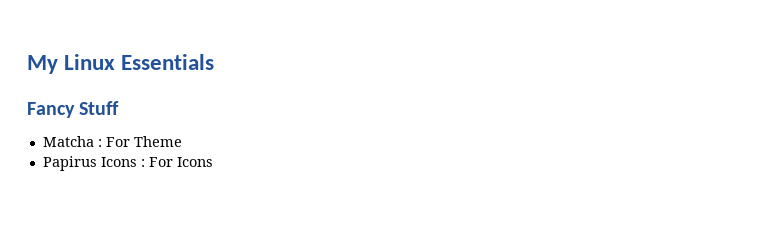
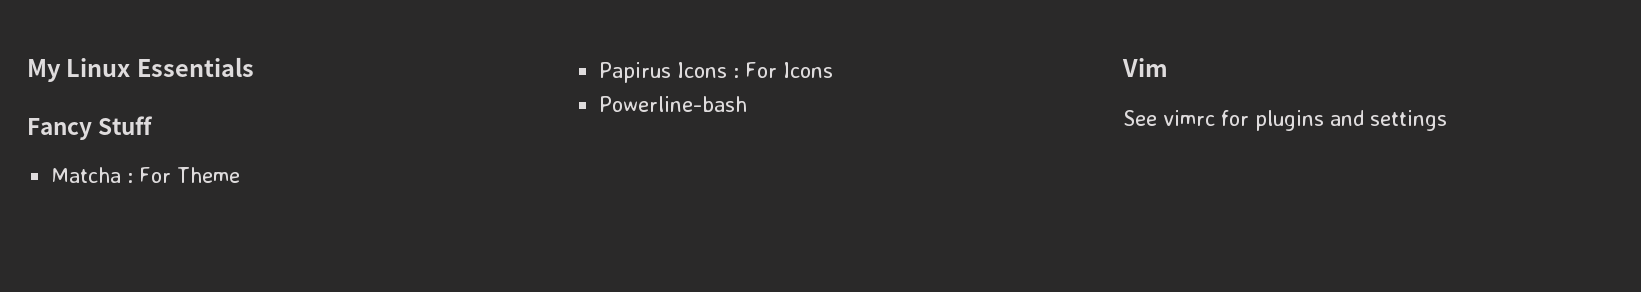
+ Powerline-bash
+ Vim
+ See vimrc for plugins and settings

